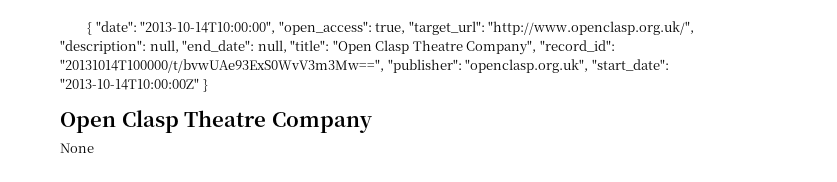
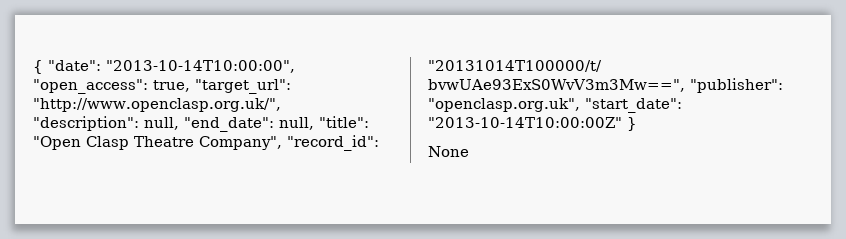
- Open Clasp Theatre Company

